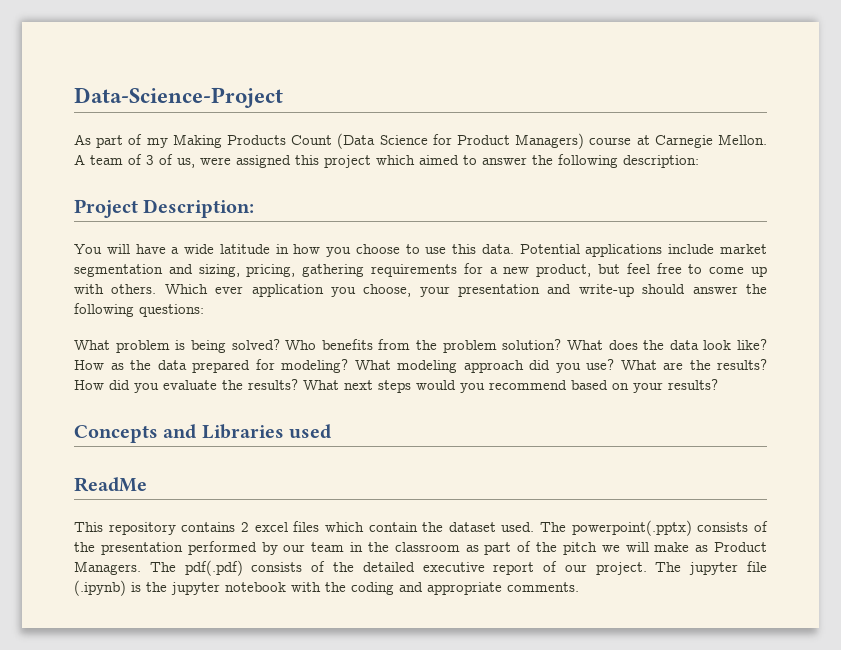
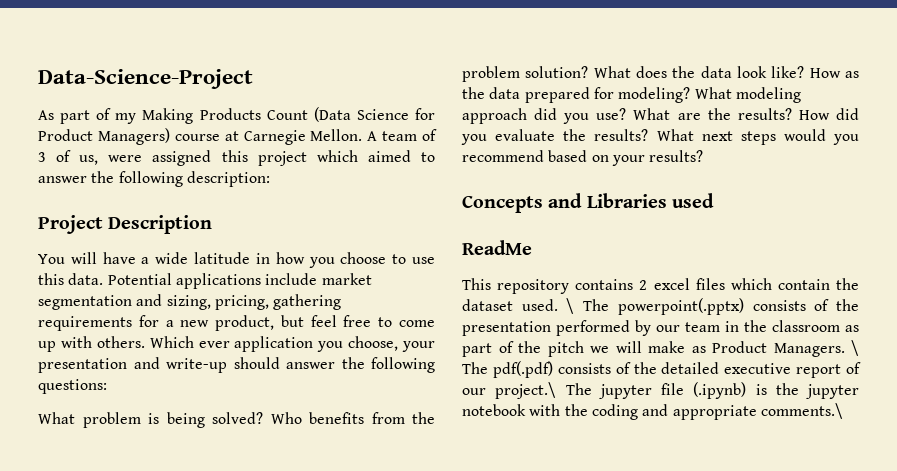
- Project Description:
+ Project Description
- The powerpoint(.pptx) consists of the presentation performed by our team in the classroom as part of the pitch we will make as Product Managers.
+ \ The powerpoint(.pptx) consists of the presentation performed by our team in the classroom as part of the pitch we will make as Product Managers.
- The pdf(.pdf) consists of the detailed executive report of our project. The jupyter file (.ipynb) is the jupyter notebook with the coding and appropriate comments.
+ \ The pdf(.pdf) consists of the detailed executive report of our project.\ The jupyter file (.ipynb) is the jupyter notebook with the coding and appropriate comments.\

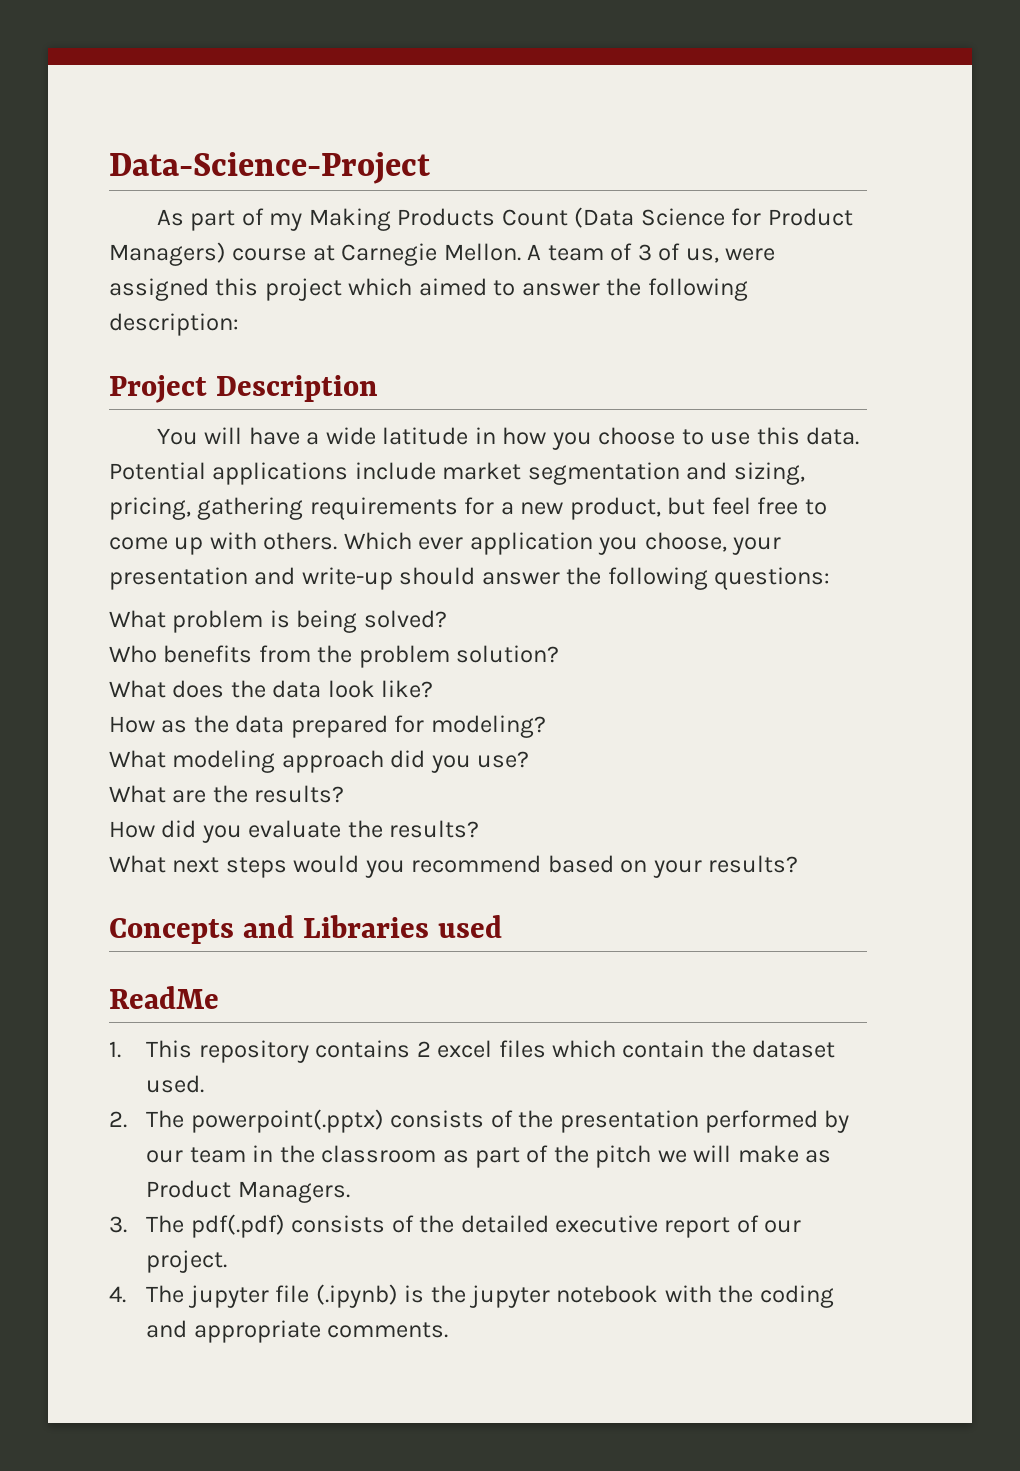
- What problem is being solved? Who benefits from the problem solution? What does the data look like? How as the data prepared for modeling? What modeling approach did you use? What are the results? How did you evaluate the results? What next steps would you recommend based on your results?
+ What problem is being solved?
+ Who benefits from the problem solution?
+ What does the data look like?
+ How as the data prepared for modeling?
+ What modeling approach did you use?
+ What are the results?
+ How did you evaluate the results?
+ What next steps would you recommend based on your results?
- This repository contains 2 excel files which contain the dataset used. \ The powerpoint(.pptx) consists of the presentation performed by our team in the classroom as part of the pitch we will make as Product Managers. \ The pdf(.pdf) consists of the detailed executive report of our project.\ The jupyter file (.ipynb) is the jupyter notebook with the coding and appropriate comments.\
+ 1. This repository contains 2 excel files which contain the dataset used.
+ 2. The powerpoint(.pptx) consists of the presentation performed by our team in the classroom as part of the pitch we will make as Product Managers.
+ 3. The pdf(.pdf) consists of the detailed executive report of our project.
+ 4. The jupyter file (.ipynb) is the jupyter notebook with the coding and appropriate comments.

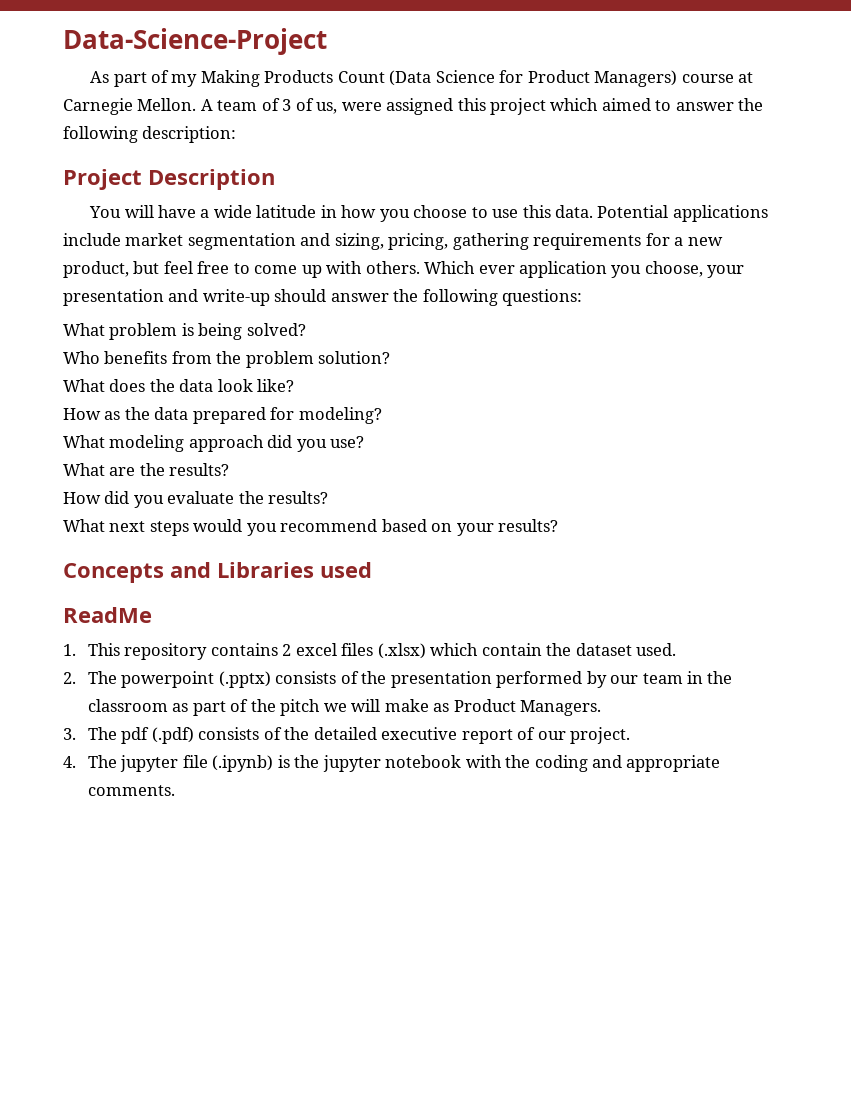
- 1. This repository contains 2 excel files which contain the dataset used.
+ 1. This repository contains 2 excel files (.xlsx) which contain the dataset used.
- 2. The powerpoint(.pptx) consists of the presentation performed by our team in the classroom as part of the pitch we will make as Product Managers.
+ 2. The powerpoint (.pptx) consists of the presentation performed by our team in the classroom as part of the pitch we will make as Product Managers.
- 3. The pdf(.pdf) consists of the detailed executive report of our project.
+ 3. The pdf (.pdf) consists of the detailed executive report of our project.

